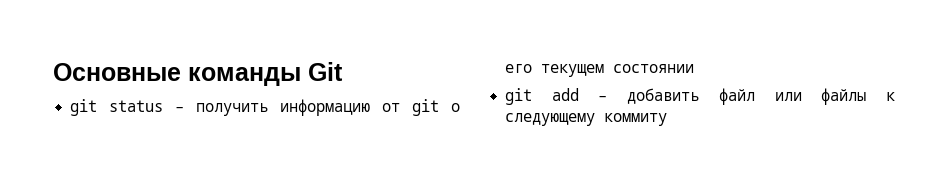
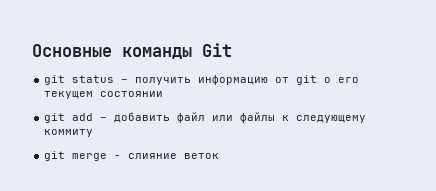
+ git merge - слияние веток

